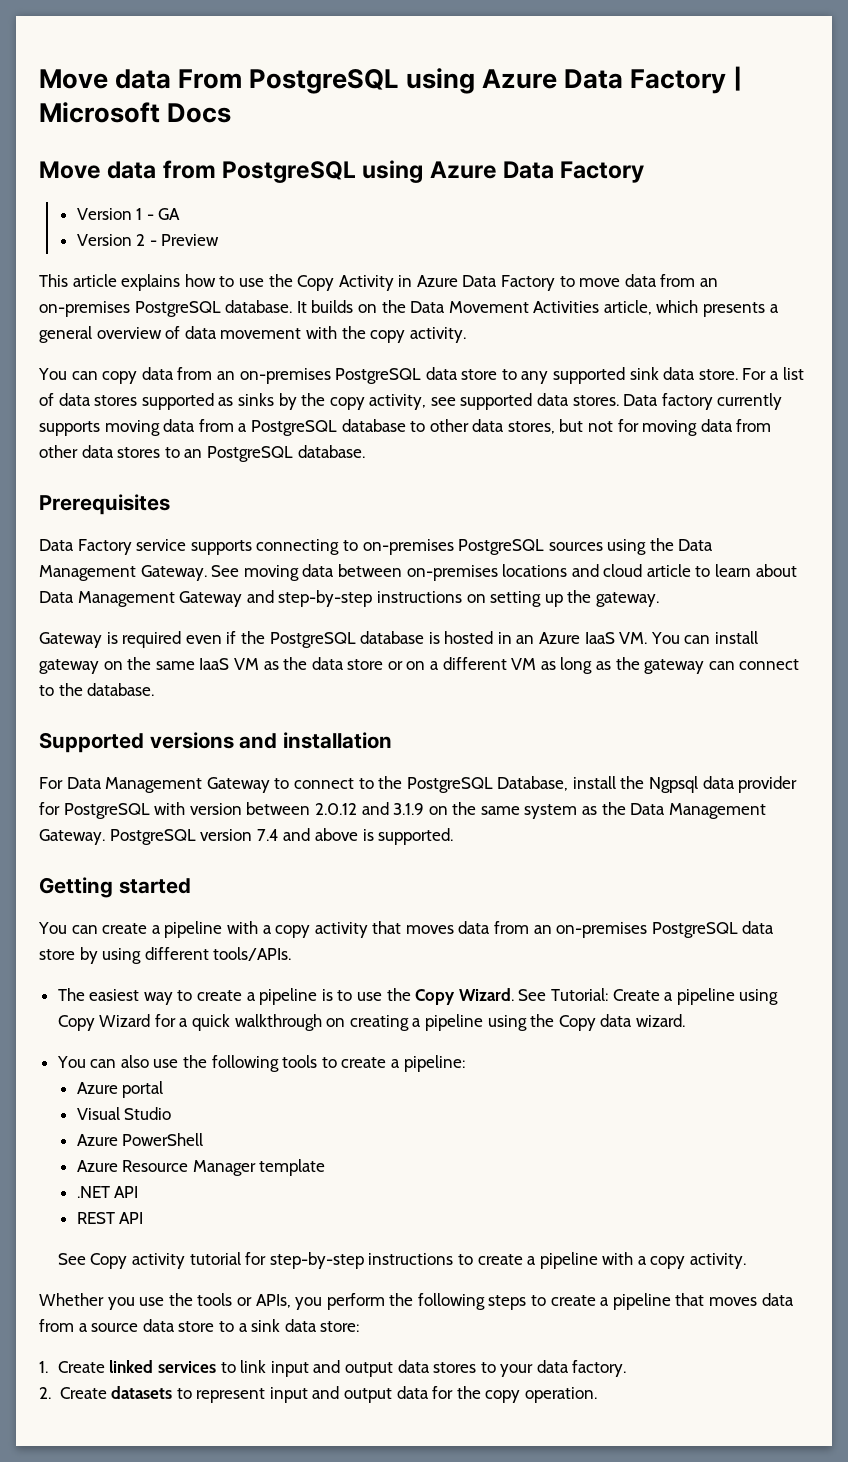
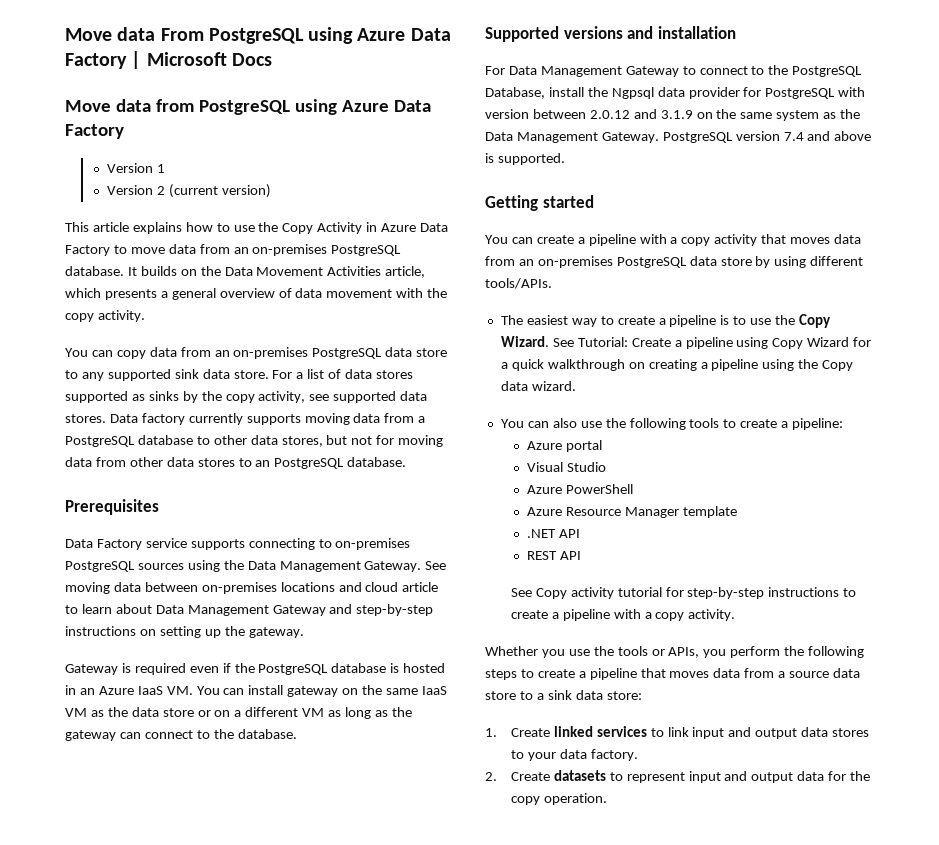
- Version 1 - GA
+ Version 1
- Version 2 - Preview
+ Version 2 (current version)

